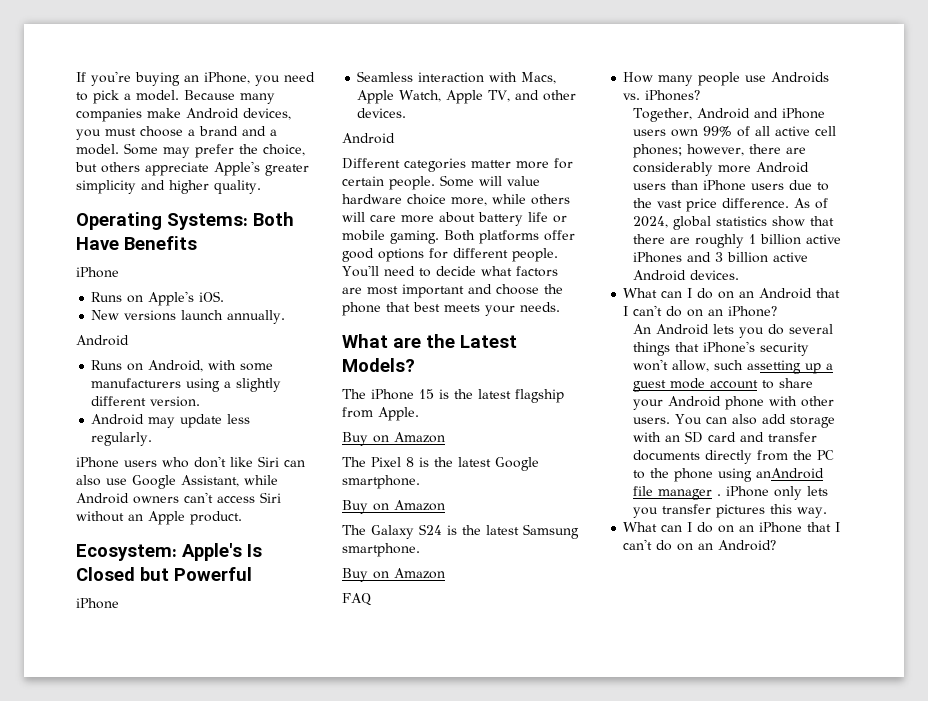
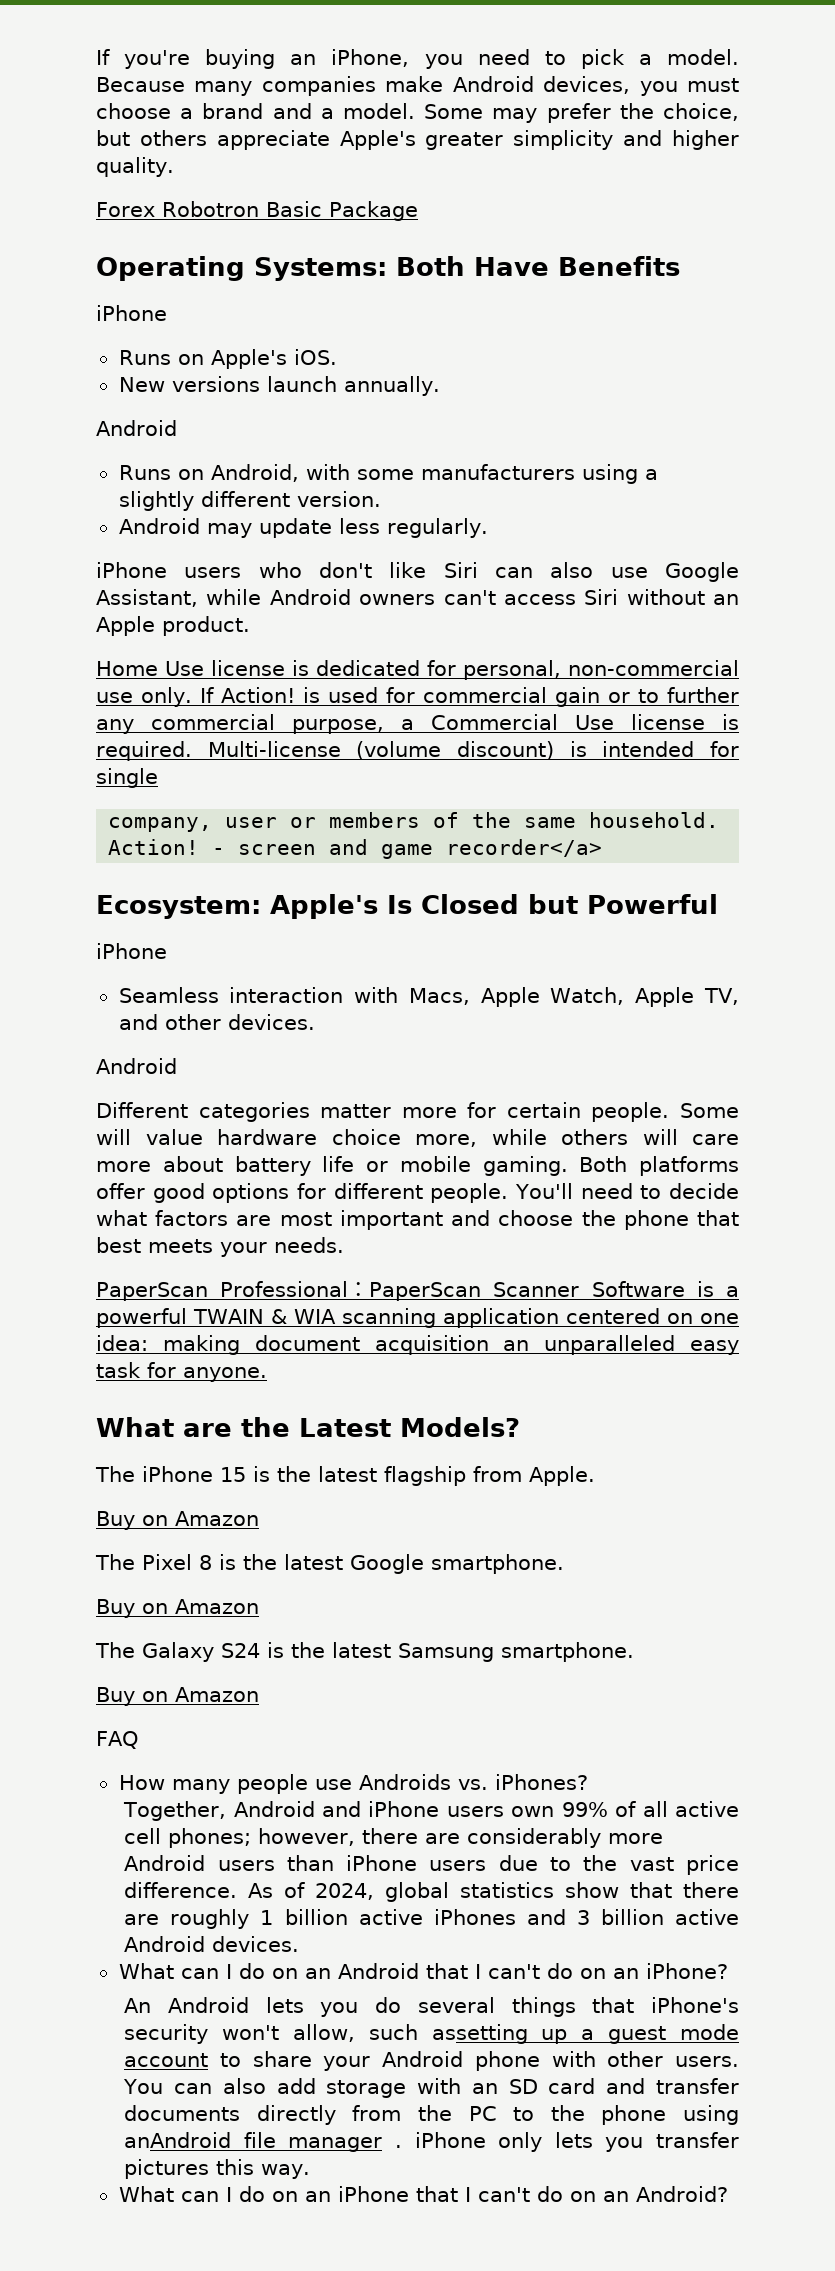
+ Forex Robotron Basic Package
+ Home Use license is dedicated for personal, non-commercial use only. If Action! is used for commercial gain or to further any commercial purpose, a Commercial Use license is required. Multi-license (volume discount) is intended for single
+ company, user or members of the same household. Action! - screen and game recorder</a>
+ PaperScan Professional：PaperScan Scanner Software is a powerful TWAIN & WIA scanning application centered on one idea: making document acquisition an unparalleled easy task for anyone.

